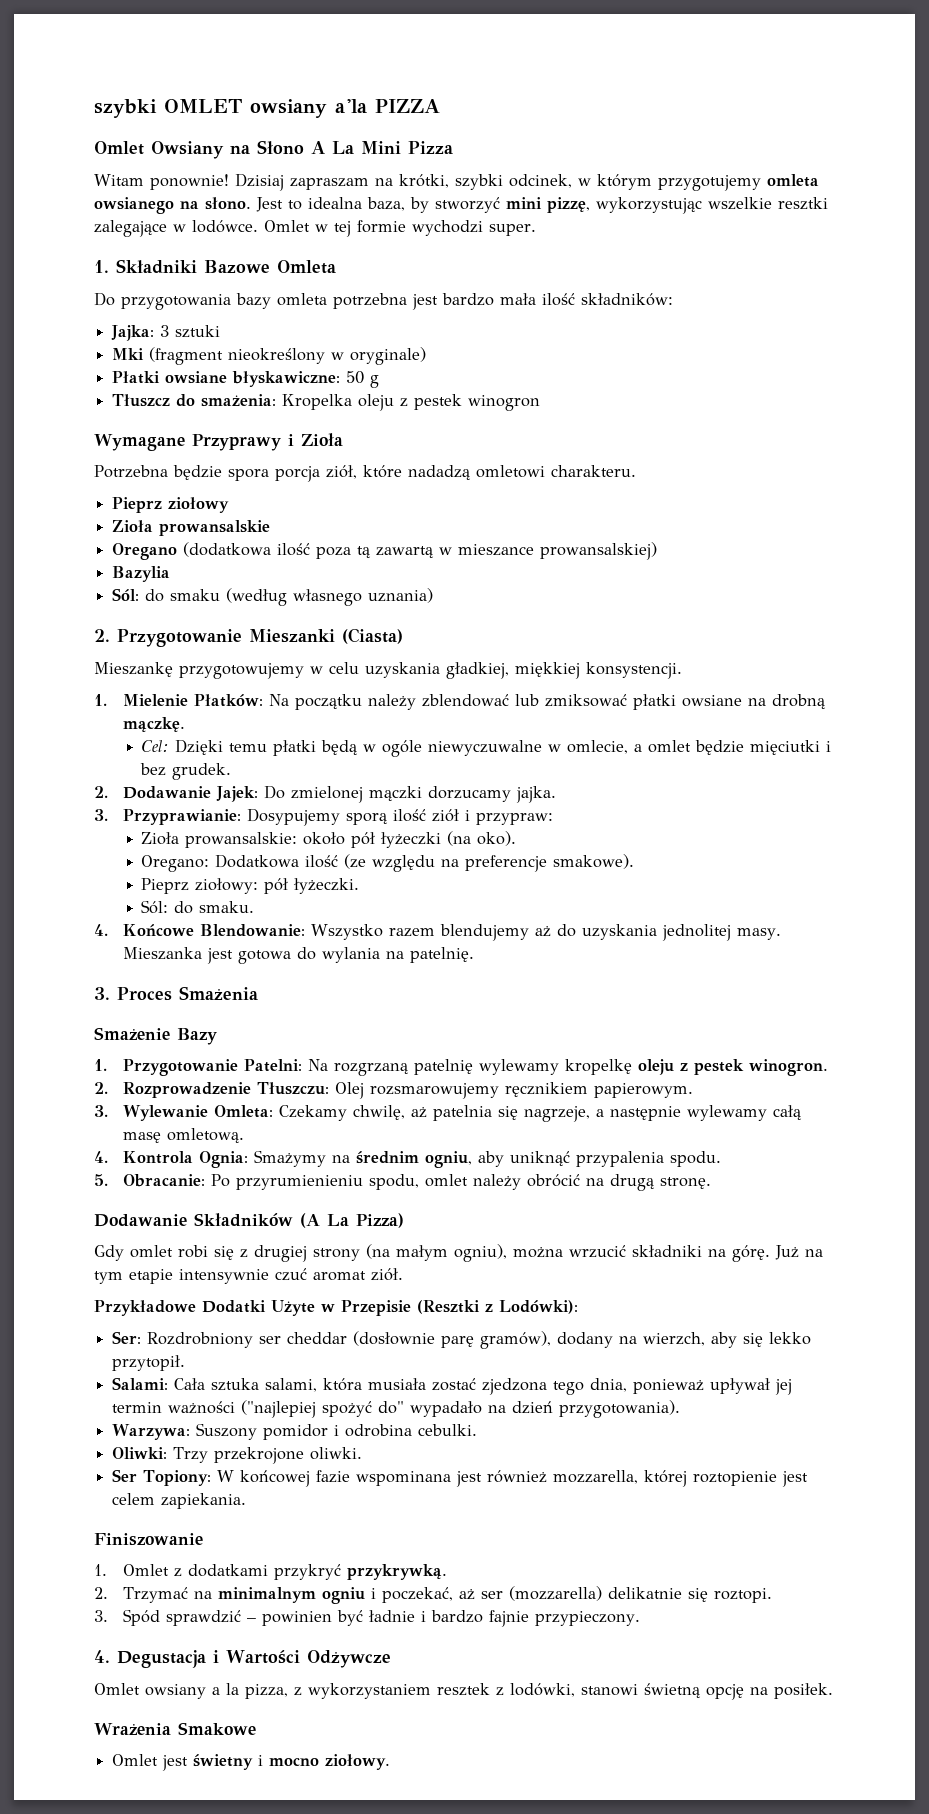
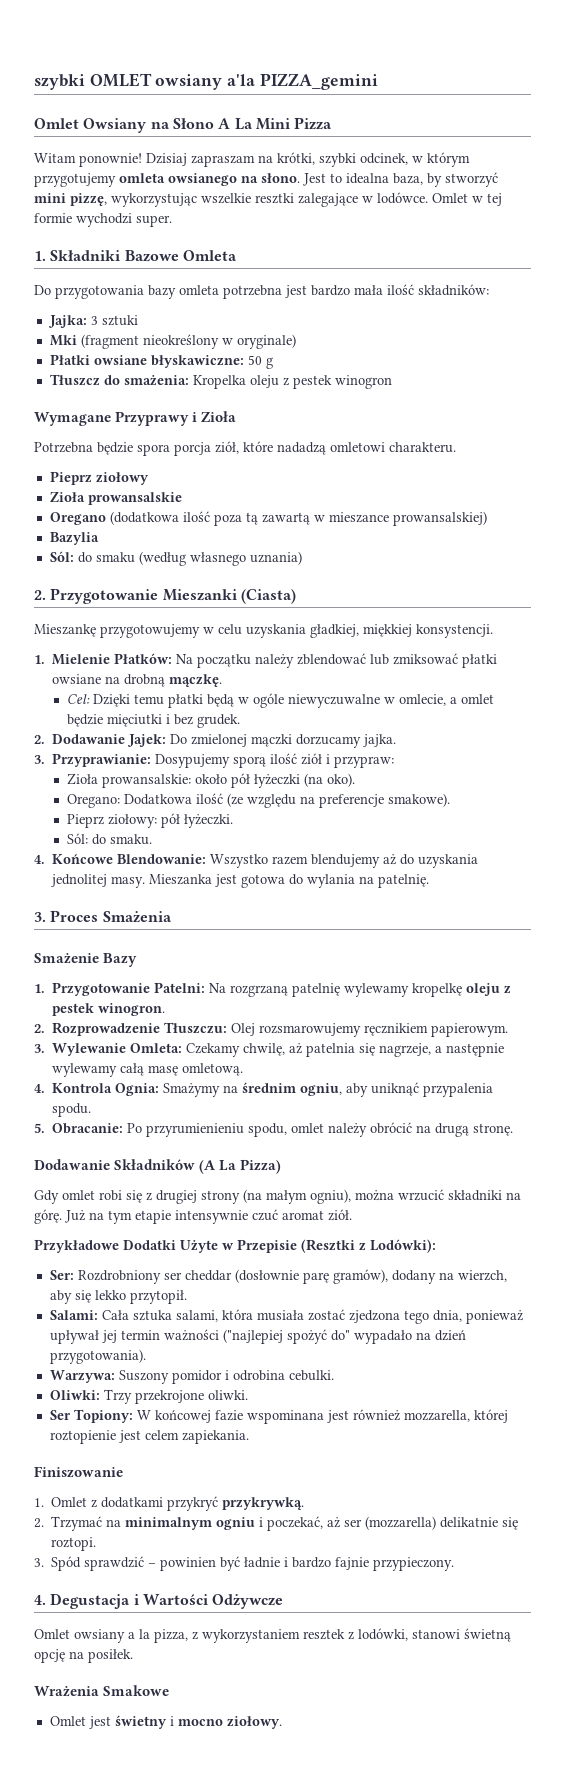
- szybki OMLET owsiany a'la PIZZA
+ szybki OMLET owsiany a'la PIZZA_gemini

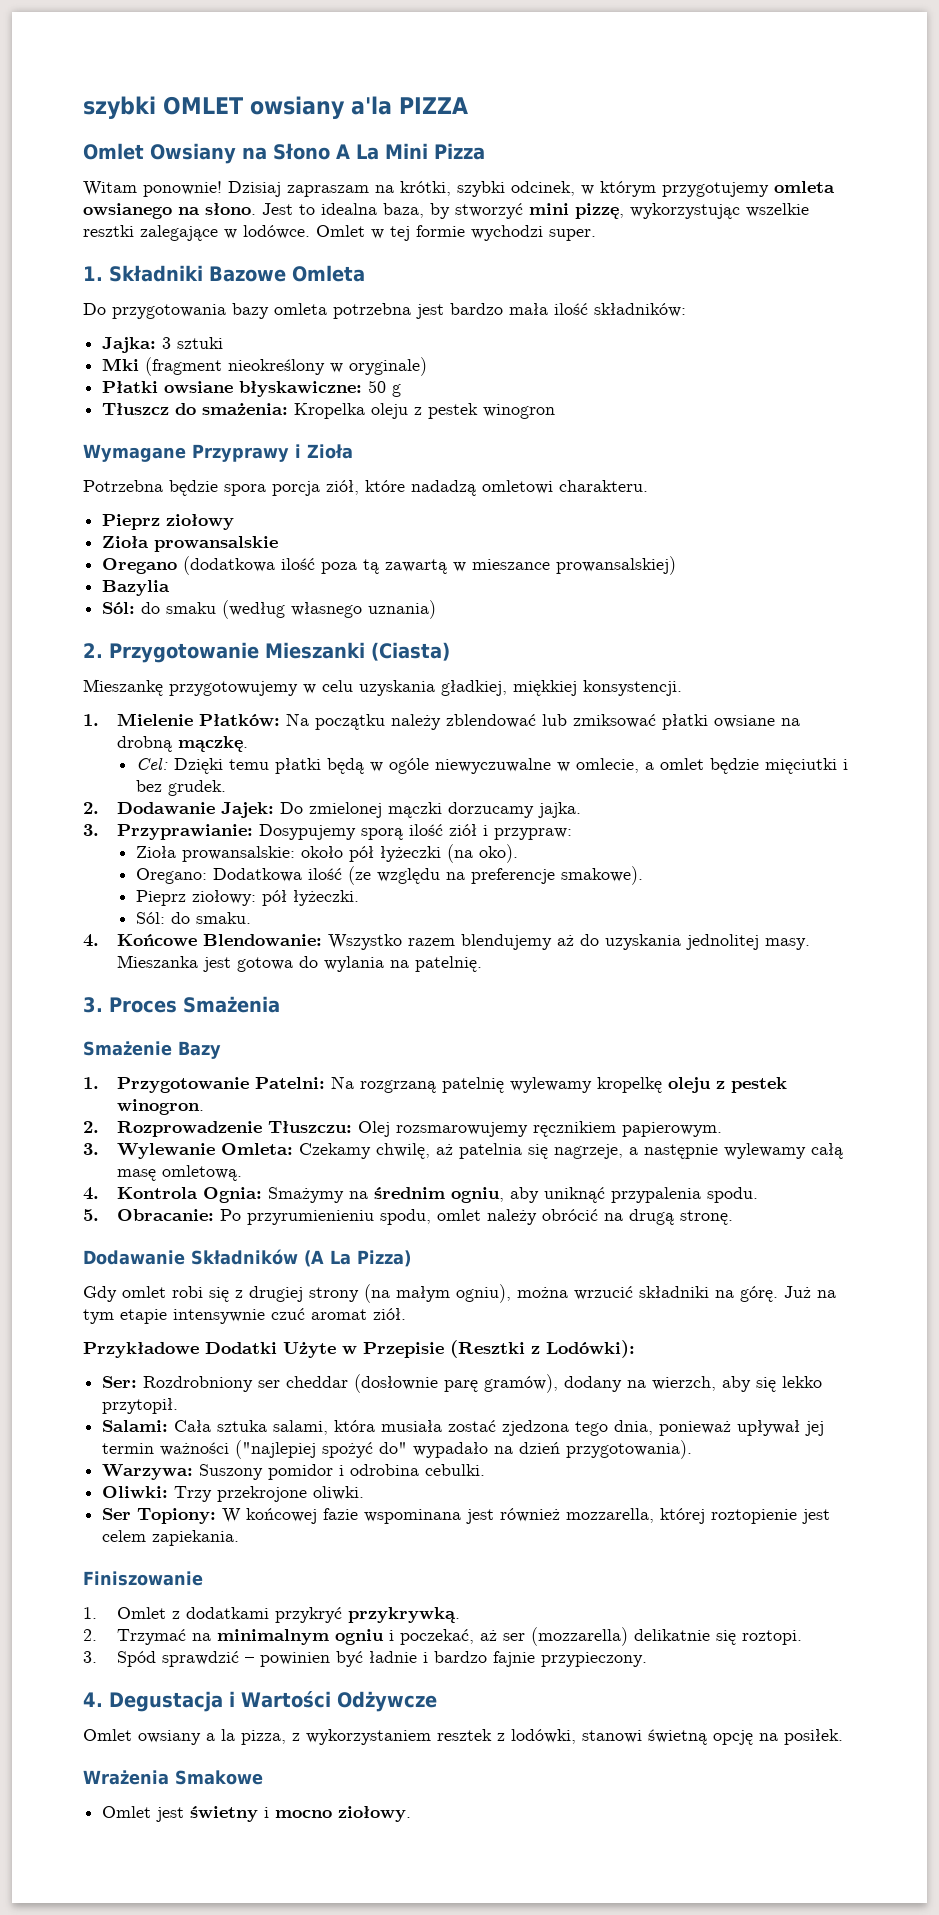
- szybki OMLET owsiany a'la PIZZA_gemini
+ szybki OMLET owsiany a'la PIZZA

